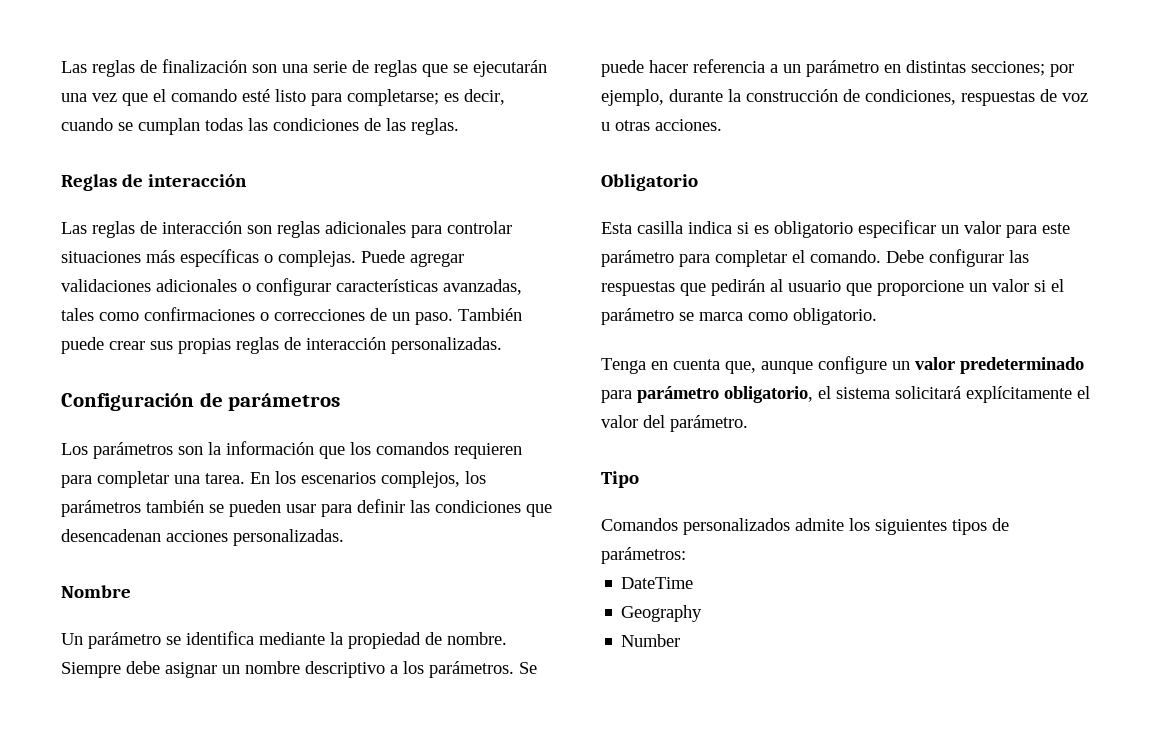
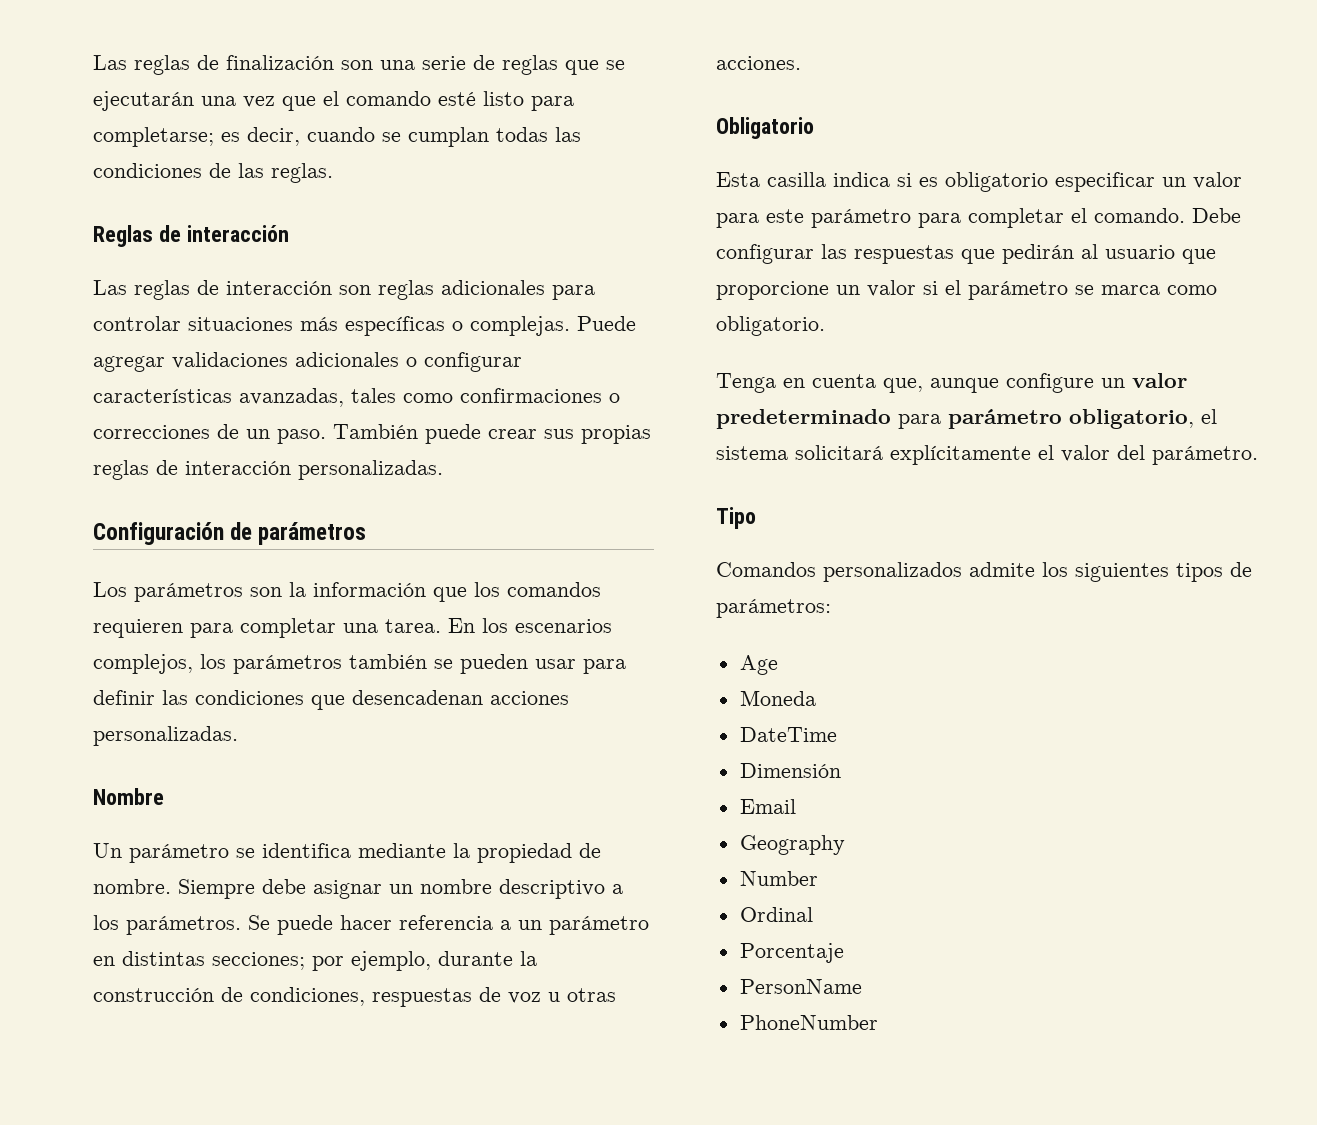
+ Age
+ Moneda
+ Dimensión
+ Email
+ Ordinal
+ Porcentaje
+ PersonName
+ PhoneNumber

